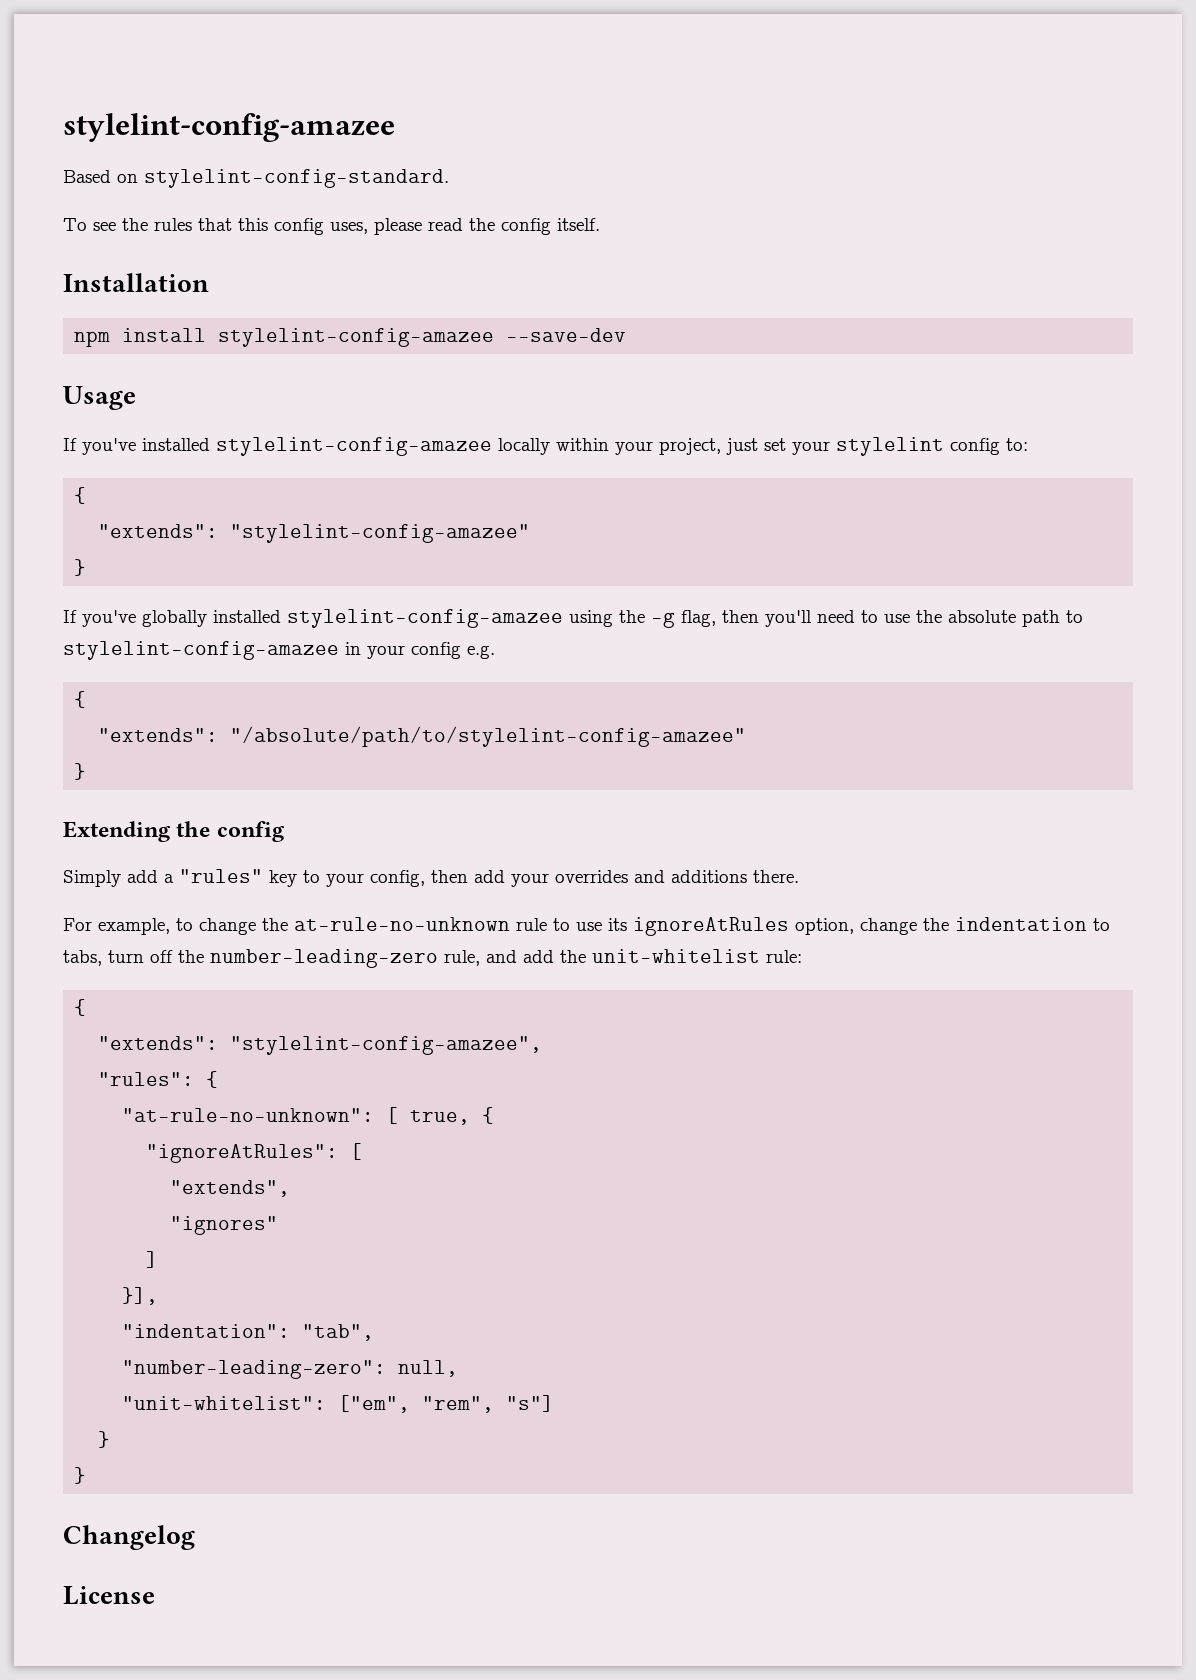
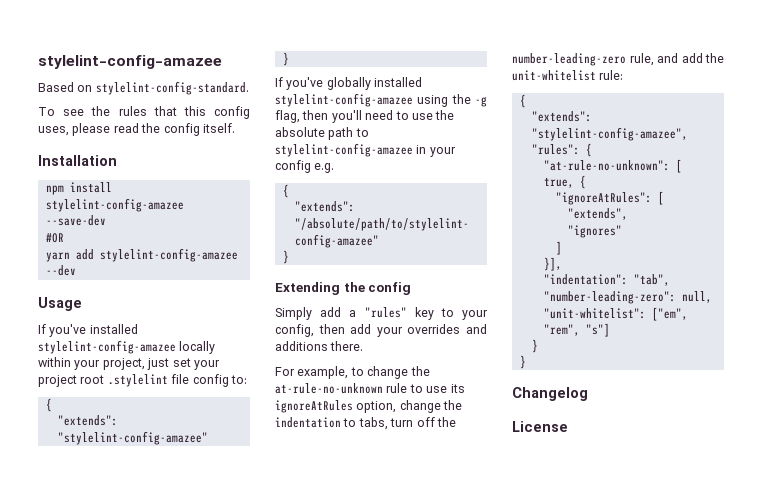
+ #OR
+ yarn add stylelint-config-amazee --dev
- If you've installed stylelint-config-amazee locally within your project, just set your stylelint config to:
+ If you've installed stylelint-config-amazee locally within your project, just set your project root .stylelint file config to:

